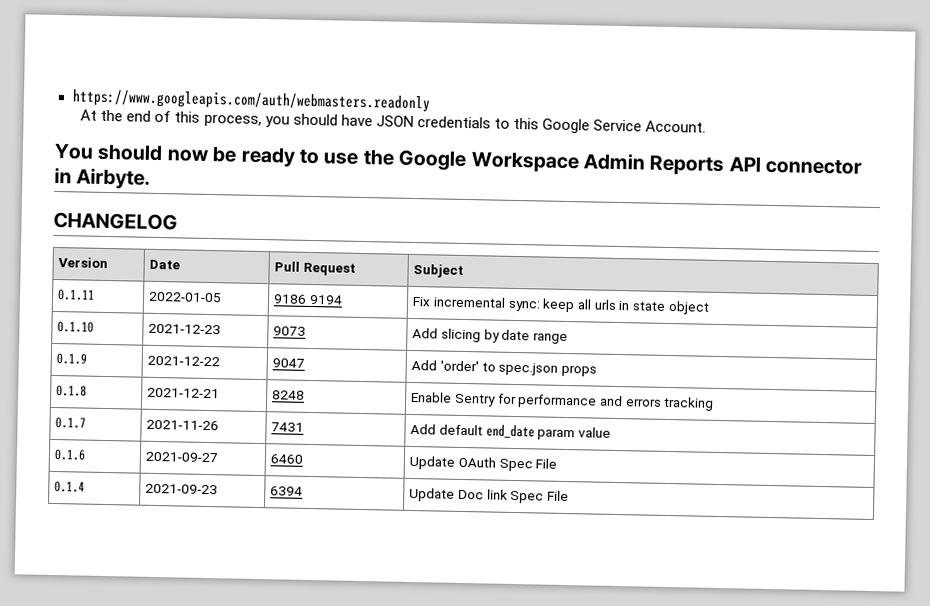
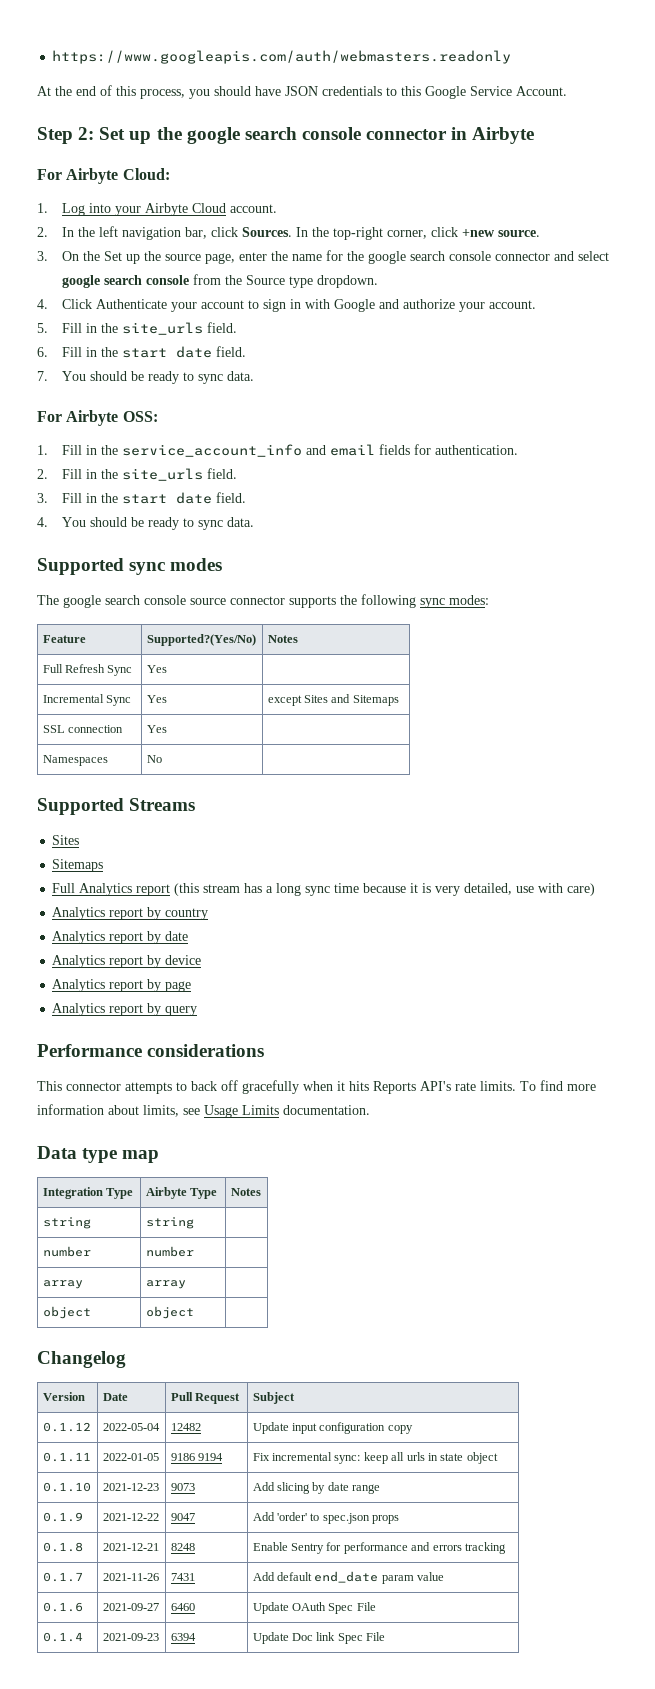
- You should now be ready to use the Google Workspace Admin Reports API connector in Airbyte.
- CHANGELOG
+ Step 2: Set up the google search console connector in Airbyte
+ For Airbyte Cloud:
+ 1. Log into your Airbyte Cloud account.
+ 2. In the left navigation bar, click Sources. In the top-right corner, click +new source.
+ 3. On the Set up the source page, enter the name for the google search console connector and select google search console from the Source type dropdown.
+ 4. Click Authenticate your account to sign in with Google and authorize your account.
+ 5. Fill in the site_urls field.
+ 6. Fill in the start date field.
+ 7. You should be ready to sync data.
+ For Airbyte OSS:
+ 1. Fill in the service_account_info and email fields for authentication.
+ 2. Fill in the site_urls field.
+ 3. Fill in the start date field.
+ 4. You should be ready to sync data.
+ Supported sync modes
+ The google search console source connector supports the following sync modes:
+ Feature | Supported?(Yes/No) | Notes
+ Full Refresh Sync | Yes |
+ Incremental Sync | Yes | except Sites and Sitemaps
+ SSL connection | Yes |
+ Namespaces | No |
+ Supported Streams
+ Sites
+ Sitemaps
+ Full Analytics report (this stream has a long sync time because it is very detailed, use with care)
+ Analytics report by country
+ Analytics report by date
+ Analytics report by device
+ Analytics report by page
+ Analytics report by query
+ Performance considerations
+ This connector attempts to back off gracefully when it hits Reports API's rate limits. To find more information about limits, see Usage Limits documentation.
+ Data type map
+ Integration Type | Airbyte Type | Notes
+ string | string |
+ number | number |
+ array | array |
+ object | object |
+ Changelog
+ 0.1.12 | 2022-05-04 | 12482 | Update input configuration copy

